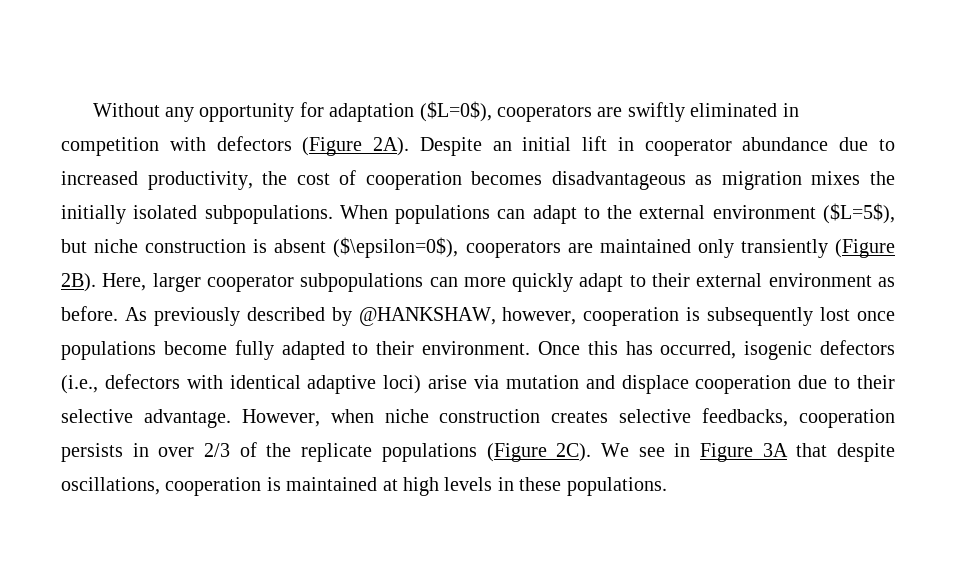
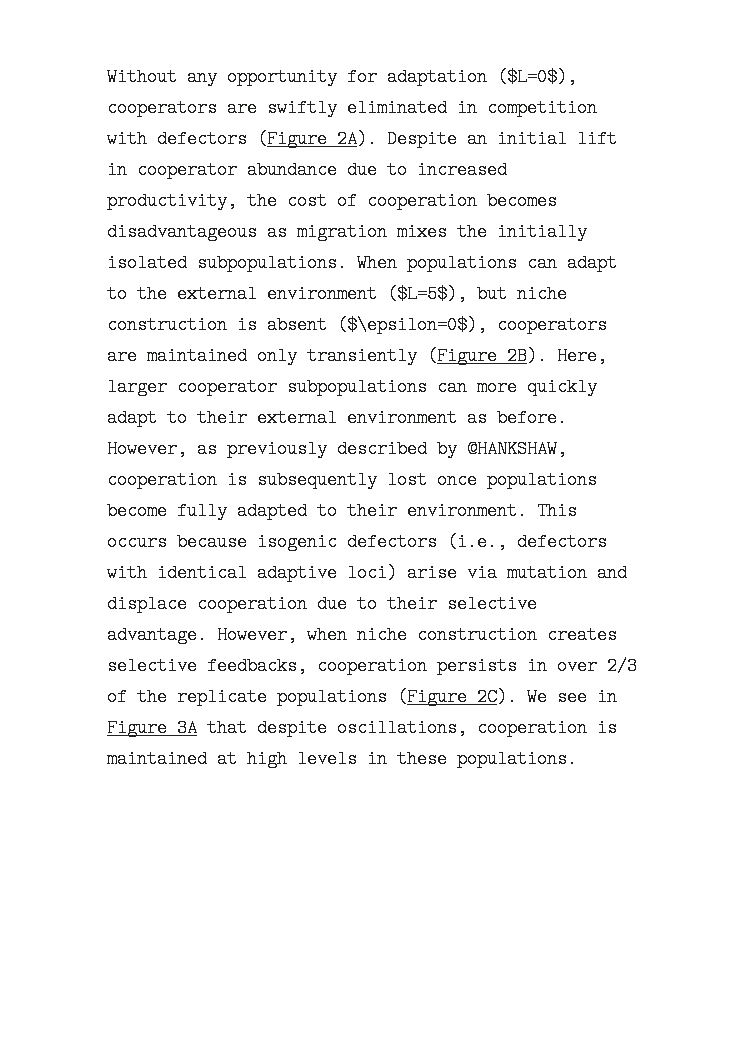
- As previously described by @HANKSHAW, however, cooperation is subsequently lost once populations become fully adapted to their environment.
+ However, as previously described by @HANKSHAW, cooperation is subsequently lost once populations become fully adapted to their environment.
- Once this has occurred, isogenic defectors (i.e., defectors with identical adaptive loci) arise via mutation and displace cooperation due to their selective advantage.
+ This occurs because isogenic defectors (i.e., defectors with identical adaptive loci) arise via mutation and displace cooperation due to their selective advantage.

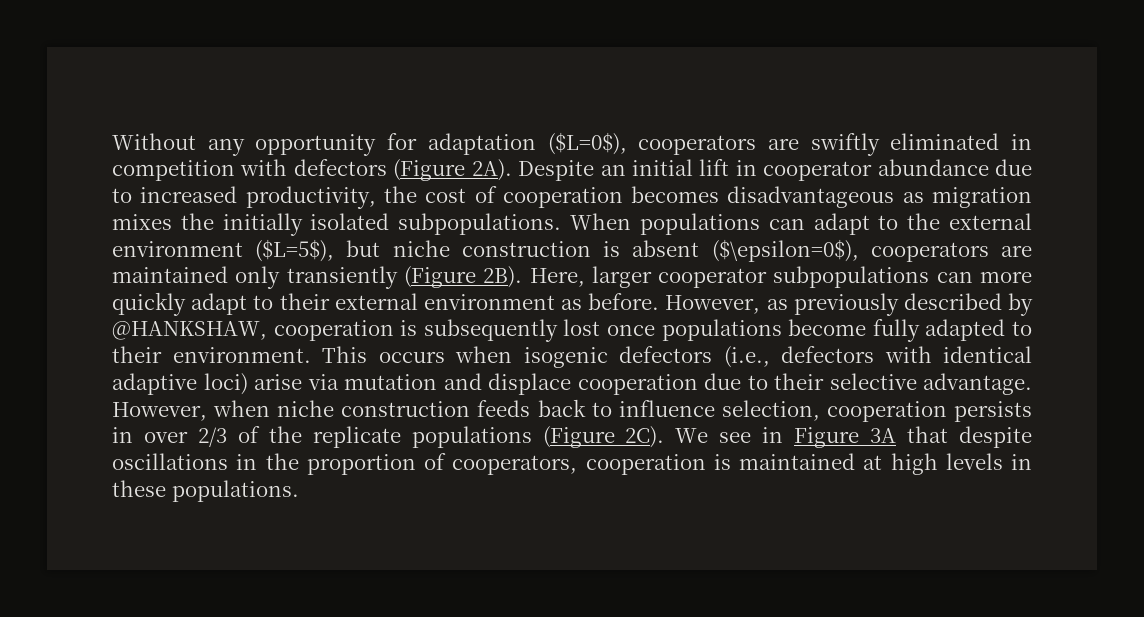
- This occurs because isogenic defectors (i.e., defectors with identical adaptive loci) arise via mutation and displace cooperation due to their selective advantage.
+ This occurs when isogenic defectors (i.e., defectors with identical adaptive loci) arise via mutation and displace cooperation due to their selective advantage.
- However, when niche construction creates selective feedbacks, cooperation persists in over 2/3 of the replicate populations (Figure 2C).
+ However, when niche construction feeds back to influence selection, cooperation persists in over 2/3 of the replicate populations (Figure 2C).
- We see in Figure 3A that despite oscillations, cooperation is maintained at high levels in these populations.
+ We see in Figure 3A that despite oscillations in the proportion of cooperators, cooperation is maintained at high levels in these populations.

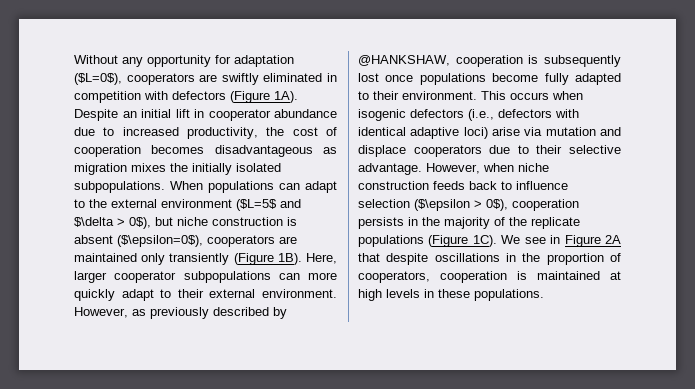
- Without any opportunity for adaptation ($L=0$), cooperators are swiftly eliminated in competition with defectors (Figure 2A).
+ Without any opportunity for adaptation ($L=0$), cooperators are swiftly eliminated in competition with defectors (Figure 1A).
- When populations can adapt to the external environment ($L=5$), but niche construction is absent ($\epsilon=0$), cooperators are maintained only transiently (Figure 2B).
+ When populations can adapt to the external environment ($L=5$ and $\delta > 0$), but niche construction is absent ($\epsilon=0$), cooperators are maintained only transiently (Figure 1B).
- Here, larger cooperator subpopulations can more quickly adapt to their external environment as before.
+ Here, larger cooperator subpopulations can more quickly adapt to their external environment.
- This occurs when isogenic defectors (i.e., defectors with identical adaptive loci) arise via mutation and displace cooperation due to their selective advantage.
+ This occurs when isogenic defectors (i.e., defectors with identical adaptive loci) arise via mutation and displace cooperators due to their selective advantage.
- However, when niche construction feeds back to influence selection, cooperation persists in over 2/3 of the replicate populations (Figure 2C).
+ However, when niche construction feeds back to influence selection ($\epsilon > 0$), cooperation persists in the majority of the replicate populations (Figure 1C).
- We see in Figure 3A that despite oscillations in the proportion of cooperators, cooperation is maintained at high levels in these populations.
+ We see in Figure 2A that despite oscillations in the proportion of cooperators, cooperation is maintained at high levels in these populations.

